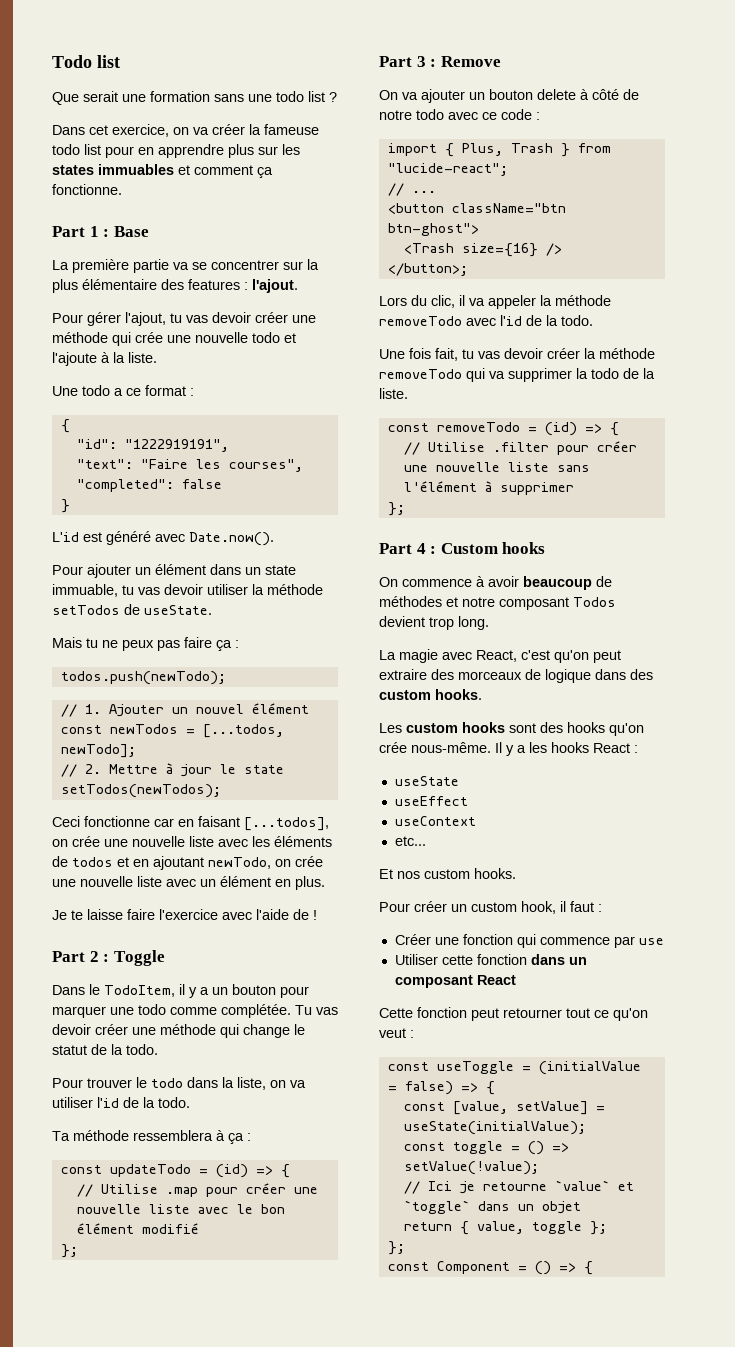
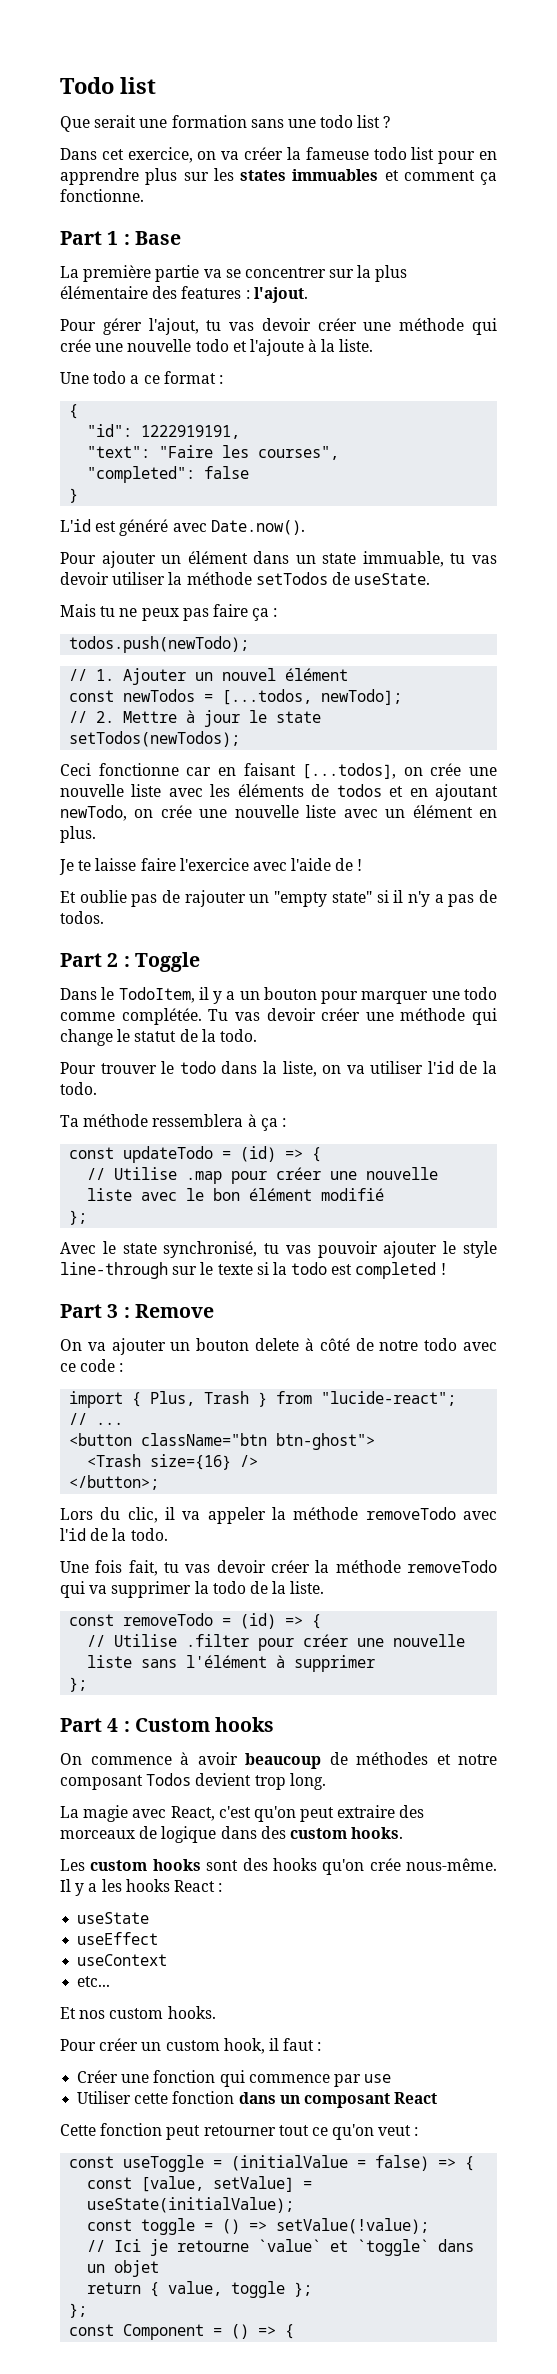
- "id": "1222919191",
+ "id": 1222919191,
+ Et oublie pas de rajouter un "empty state" si il n'y a pas de todos.
+ Avec le state synchronisé, tu vas pouvoir ajouter le style line-through sur le texte si la todo est completed !

